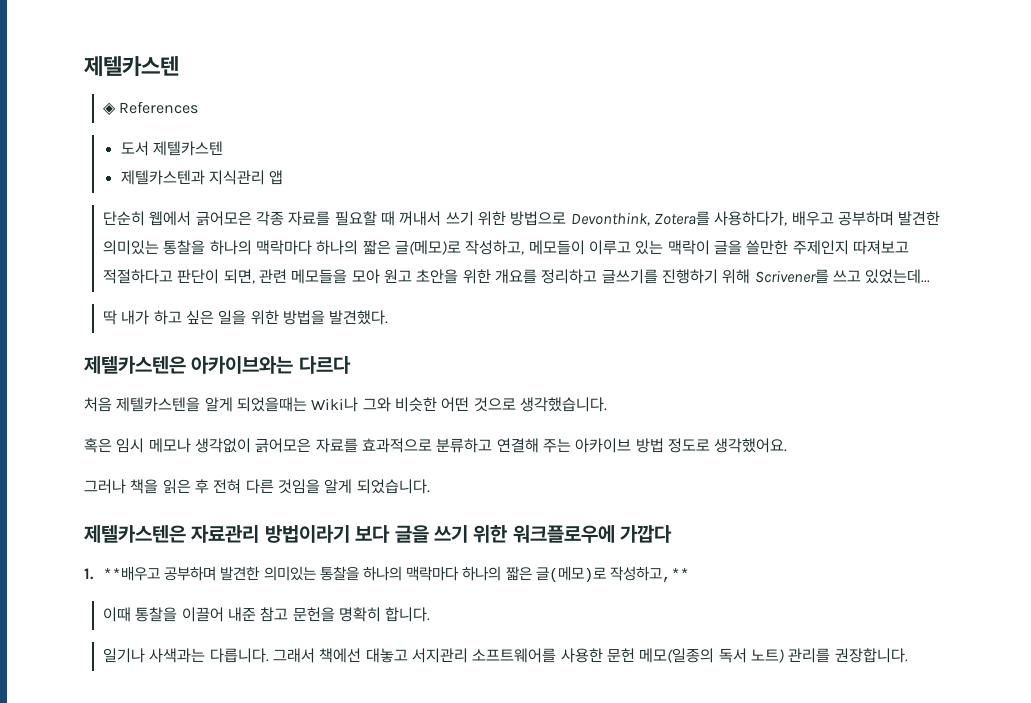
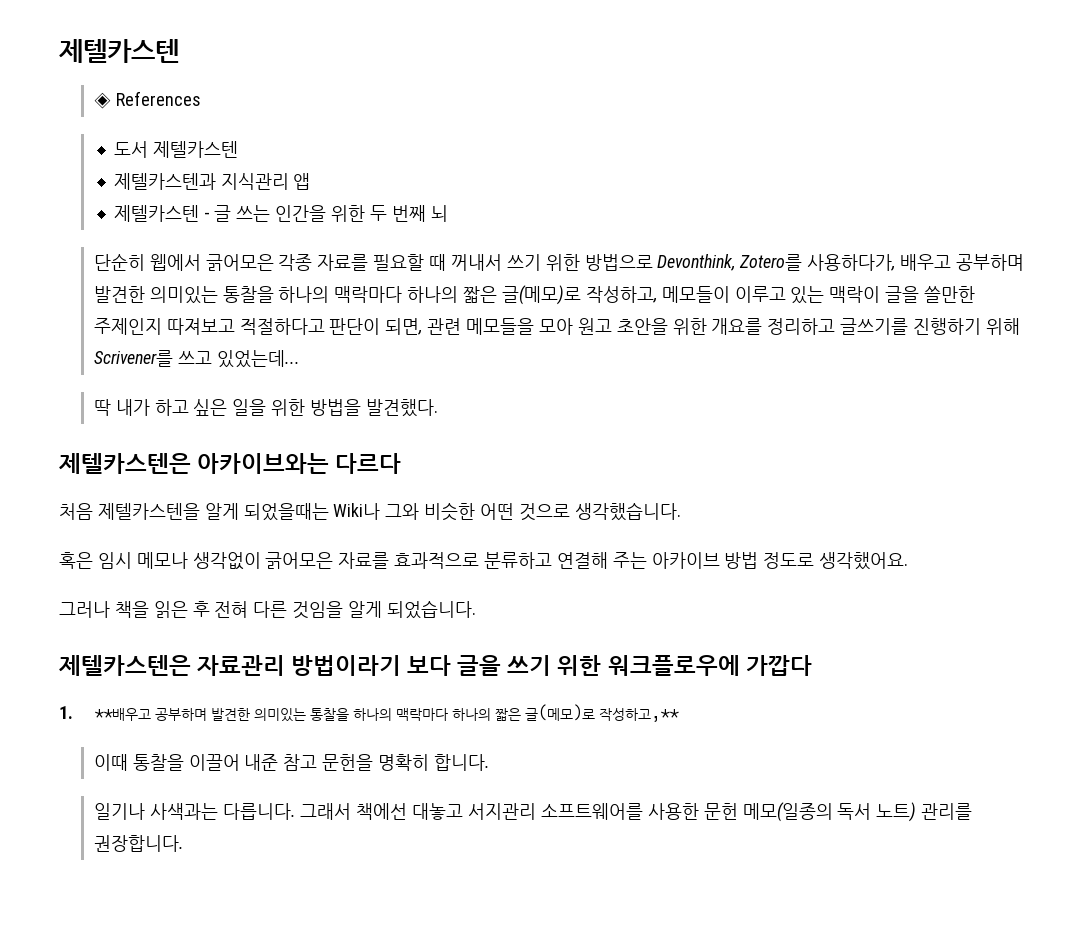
+ 제텔카스텐 - 글 쓰는 인간을 위한 두 번째 뇌
- 단순히 웹에서 긁어모은 각종 자료를 필요할 때 꺼내서 쓰기 위한 방법으로 Devonthink, Zotera를 사용하다가, 배우고 공부하며 발견한 의미있는 통찰을 하나의 맥락마다 하나의 짧은 글(메모)로 작성하고, 메모들이 이루고 있는 맥락이 글을 쓸만한 주제인지 따져보고 적절하다고 판단이 되면, 관련 메모들을 모아 원고 초안을 위한 개요를 정리하고 글쓰기를 진행하기 위해 Scrivener를 쓰고 있었는데...
+ 단순히 웹에서 긁어모은 각종 자료를 필요할 때 꺼내서 쓰기 위한 방법으로 Devonthink, Zotero를 사용하다가, 배우고 공부하며 발견한 의미있는 통찰을 하나의 맥락마다 하나의 짧은 글(메모)로 작성하고, 메모들이 이루고 있는 맥락이 글을 쓸만한 주제인지 따져보고 적절하다고 판단이 되면, 관련 메모들을 모아 원고 초안을 위한 개요를 정리하고 글쓰기를 진행하기 위해 Scrivener를 쓰고 있었는데...

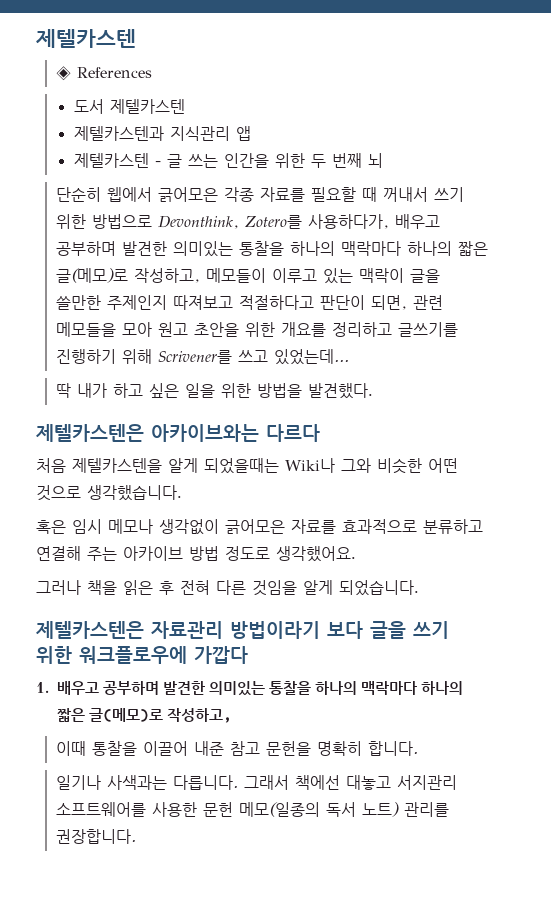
- 1. **배우고 공부하며 발견한 의미있는 통찰을 하나의 맥락마다 하나의 짧은 글(메모)로 작성하고,**
+ 1. 배우고 공부하며 발견한 의미있는 통찰을 하나의 맥락마다 하나의 짧은 글(메모)로 작성하고,

